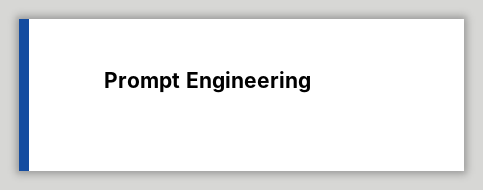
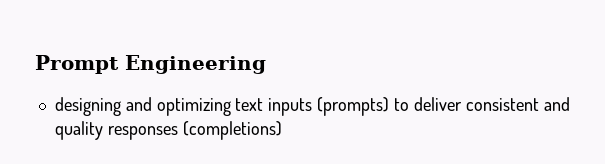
+ designing and optimizing text inputs (prompts) to deliver consistent and quality responses (completions)

